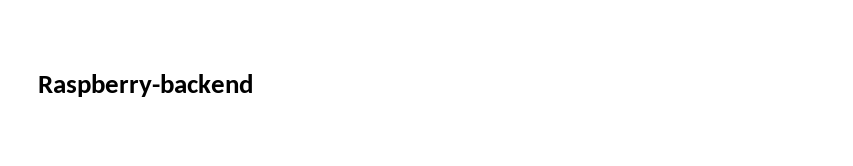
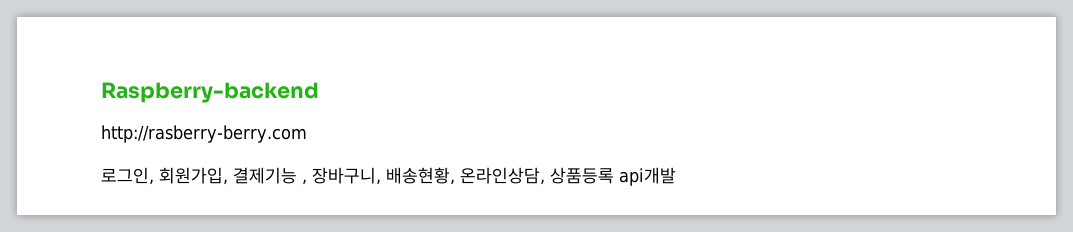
+ http://rasberry-berry.com
+ 로그인, 회원가입, 결제기능 , 장바구니, 배송현황, 온라인상담, 상품등록 api개발

